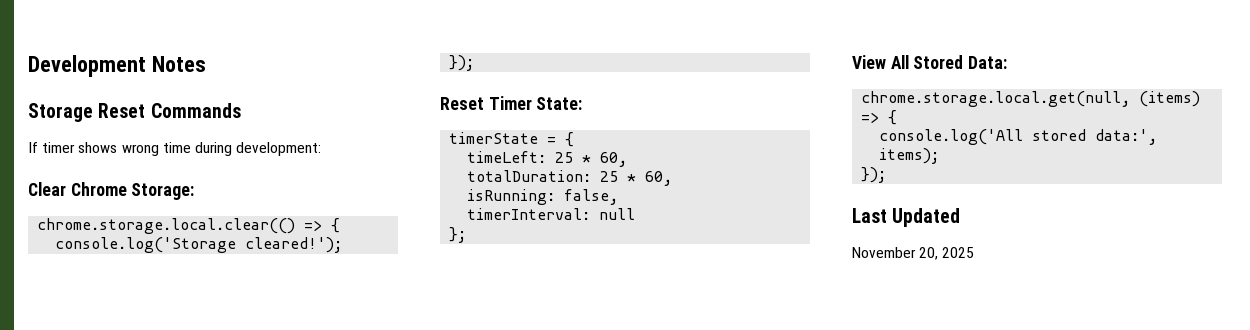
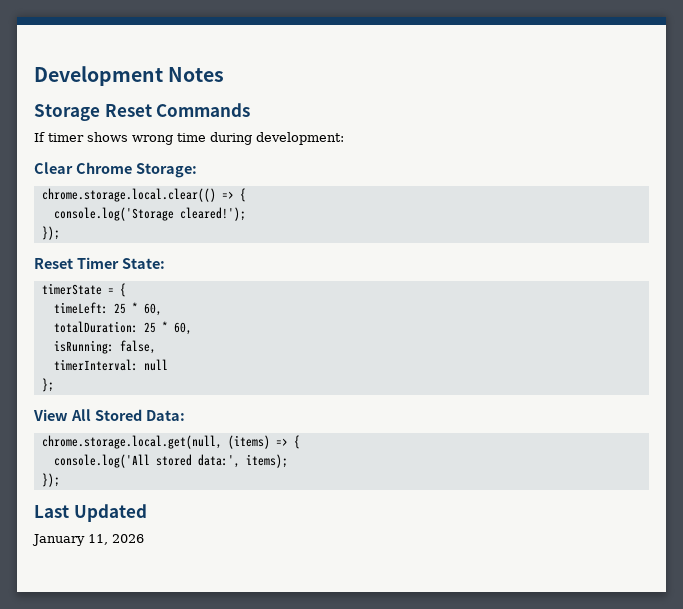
- November 20, 2025
+ January 11, 2026

